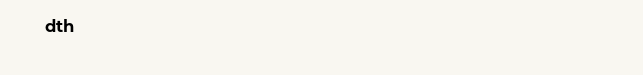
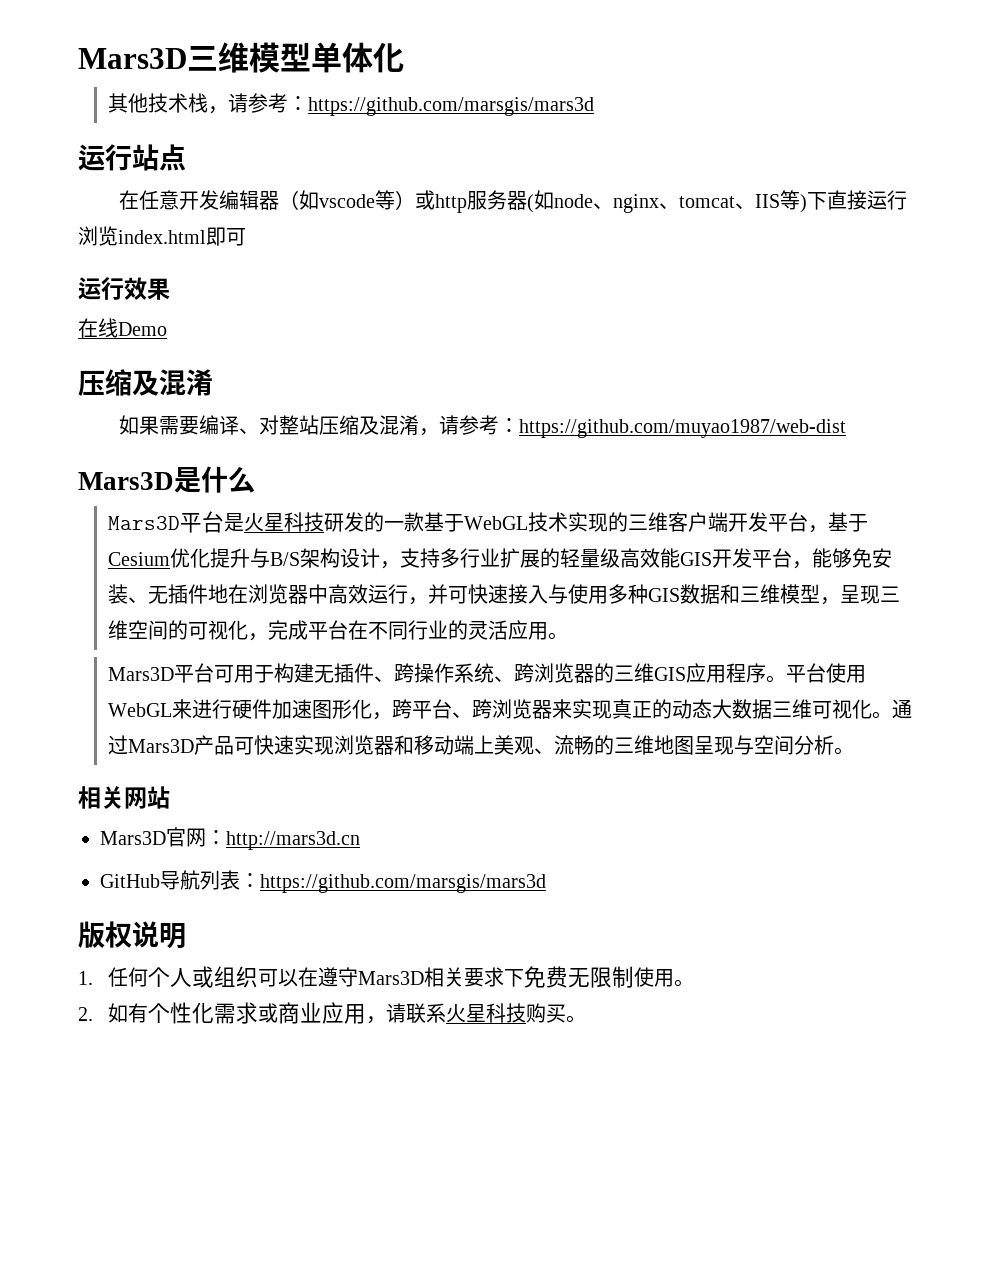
- dth
+ Mars3D三维模型单体化
+ 其他技术栈，请参考：https://github.com/marsgis/mars3d
+ 运行站点
+ 在任意开发编辑器（如vscode等）或http服务器(如node、nginx、tomcat、IIS等)下直接运行浏览index.html即可
+ 运行效果
+ 在线Demo
+ 压缩及混淆
+ 如果需要编译、对整站压缩及混淆，请参考：https://github.com/muyao1987/web-dist
+ Mars3D是什么
+ Mars3D平台是火星科技研发的一款基于WebGL技术实现的三维客户端开发平台，基于Cesium优化提升与B/S架构设计，支持多行业扩展的轻量级高效能GIS开发平台，能够免安装、无插件地在浏览器中高效运行，并可快速接入与使用多种GIS数据和三维模型，呈现三维空间的可视化，完成平台在不同行业的灵活应用。
+ Mars3D平台可用于构建无插件、跨操作系统、跨浏览器的三维GIS应用程序。平台使用WebGL来进行硬件加速图形化，跨平台、跨浏览器来实现真正的动态大数据三维可视化。通过Mars3D产品可快速实现浏览器和移动端上美观、流畅的三维地图呈现与空间分析。
+ 相关网站
+ Mars3D官网：http://mars3d.cn
+ GitHub导航列表：https://github.com/marsgis/mars3d
+ 版权说明
+ 1.任何个人或组织可以在遵守Mars3D相关要求下免费无限制使用。
+ 2.如有个性化需求或商业应用，请联系火星科技购买。

